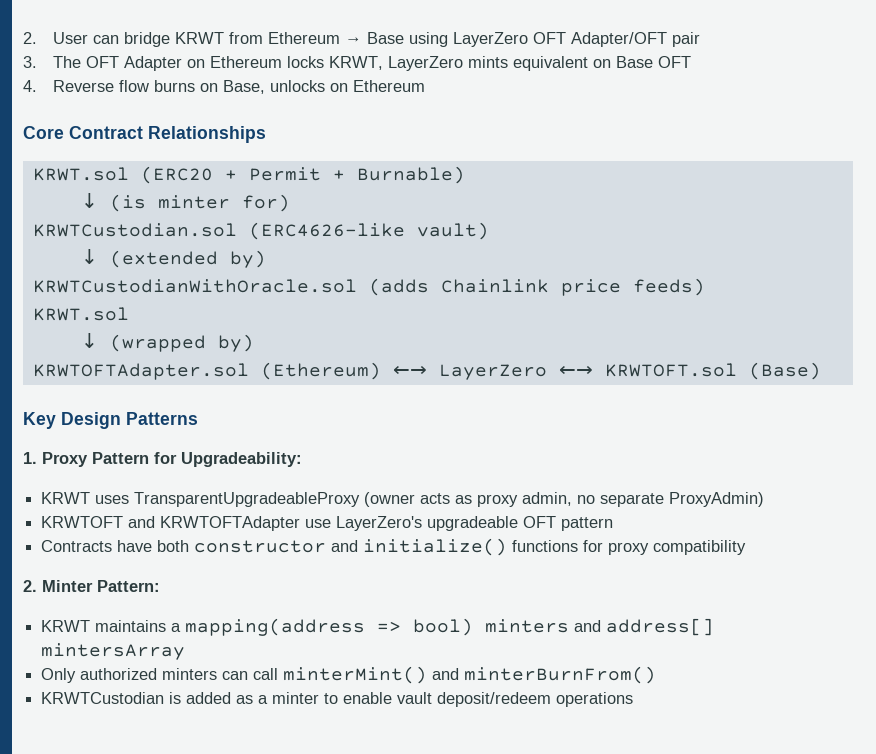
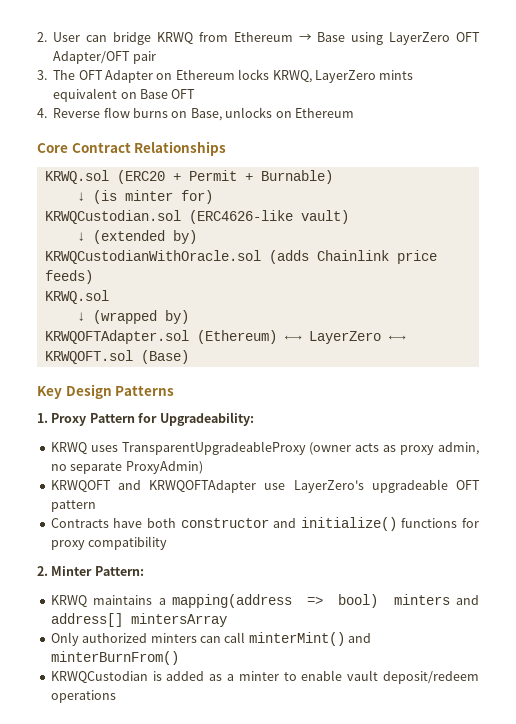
- 2. User can bridge KRWT from Ethereum → Base using LayerZero OFT Adapter/OFT pair
+ 2. User can bridge KRWQ from Ethereum → Base using LayerZero OFT Adapter/OFT pair
- 3. The OFT Adapter on Ethereum locks KRWT, LayerZero mints equivalent on Base OFT
+ 3. The OFT Adapter on Ethereum locks KRWQ, LayerZero mints equivalent on Base OFT
- KRWT.sol (ERC20 + Permit + Burnable)
+ KRWQ.sol (ERC20 + Permit + Burnable)
- KRWTCustodian.sol (ERC4626-like vault)
+ KRWQCustodian.sol (ERC4626-like vault)
- KRWTCustodianWithOracle.sol (adds Chainlink price feeds)
- KRWT.sol
+ KRWQCustodianWithOracle.sol (adds Chainlink price feeds)
+ KRWQ.sol
- KRWTOFTAdapter.sol (Ethereum) ←→ LayerZero ←→ KRWTOFT.sol (Base)
+ KRWQOFTAdapter.sol (Ethereum) ←→ LayerZero ←→ KRWQOFT.sol (Base)
- KRWT uses TransparentUpgradeableProxy (owner acts as proxy admin, no separate ProxyAdmin)
+ KRWQ uses TransparentUpgradeableProxy (owner acts as proxy admin, no separate ProxyAdmin)
- KRWTOFT and KRWTOFTAdapter use LayerZero's upgradeable OFT pattern
+ KRWQOFT and KRWQOFTAdapter use LayerZero's upgradeable OFT pattern
- KRWT maintains a mapping(address => bool) minters and address[] mintersArray
+ KRWQ maintains a mapping(address => bool) minters and address[] mintersArray
- KRWTCustodian is added as a minter to enable vault deposit/redeem operations
+ KRWQCustodian is added as a minter to enable vault deposit/redeem operations

